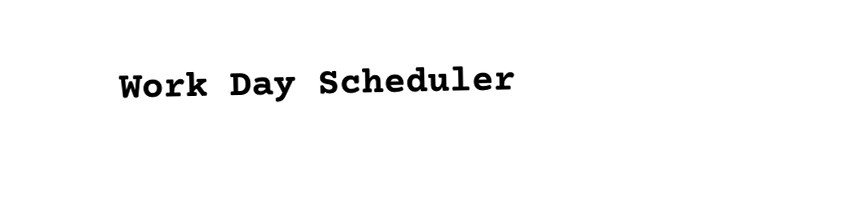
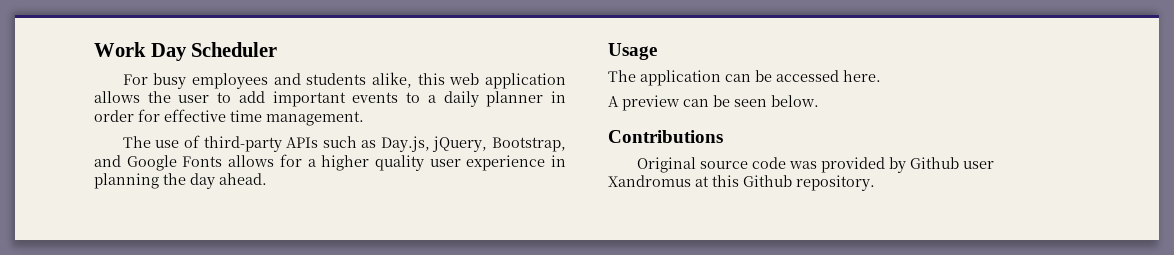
+ For busy employees and students alike, this web application allows the user to add important events to a daily planner in order for effective time management.
+ The use of third-party APIs such as Day.js, jQuery, Bootstrap, and Google Fonts allows for a higher quality user experience in planning the day ahead.
+ Usage
+ The application can be accessed here.
+ A preview can be seen below.
+ Contributions
+ Original source code was provided by Github user Xandromus at this Github repository.

